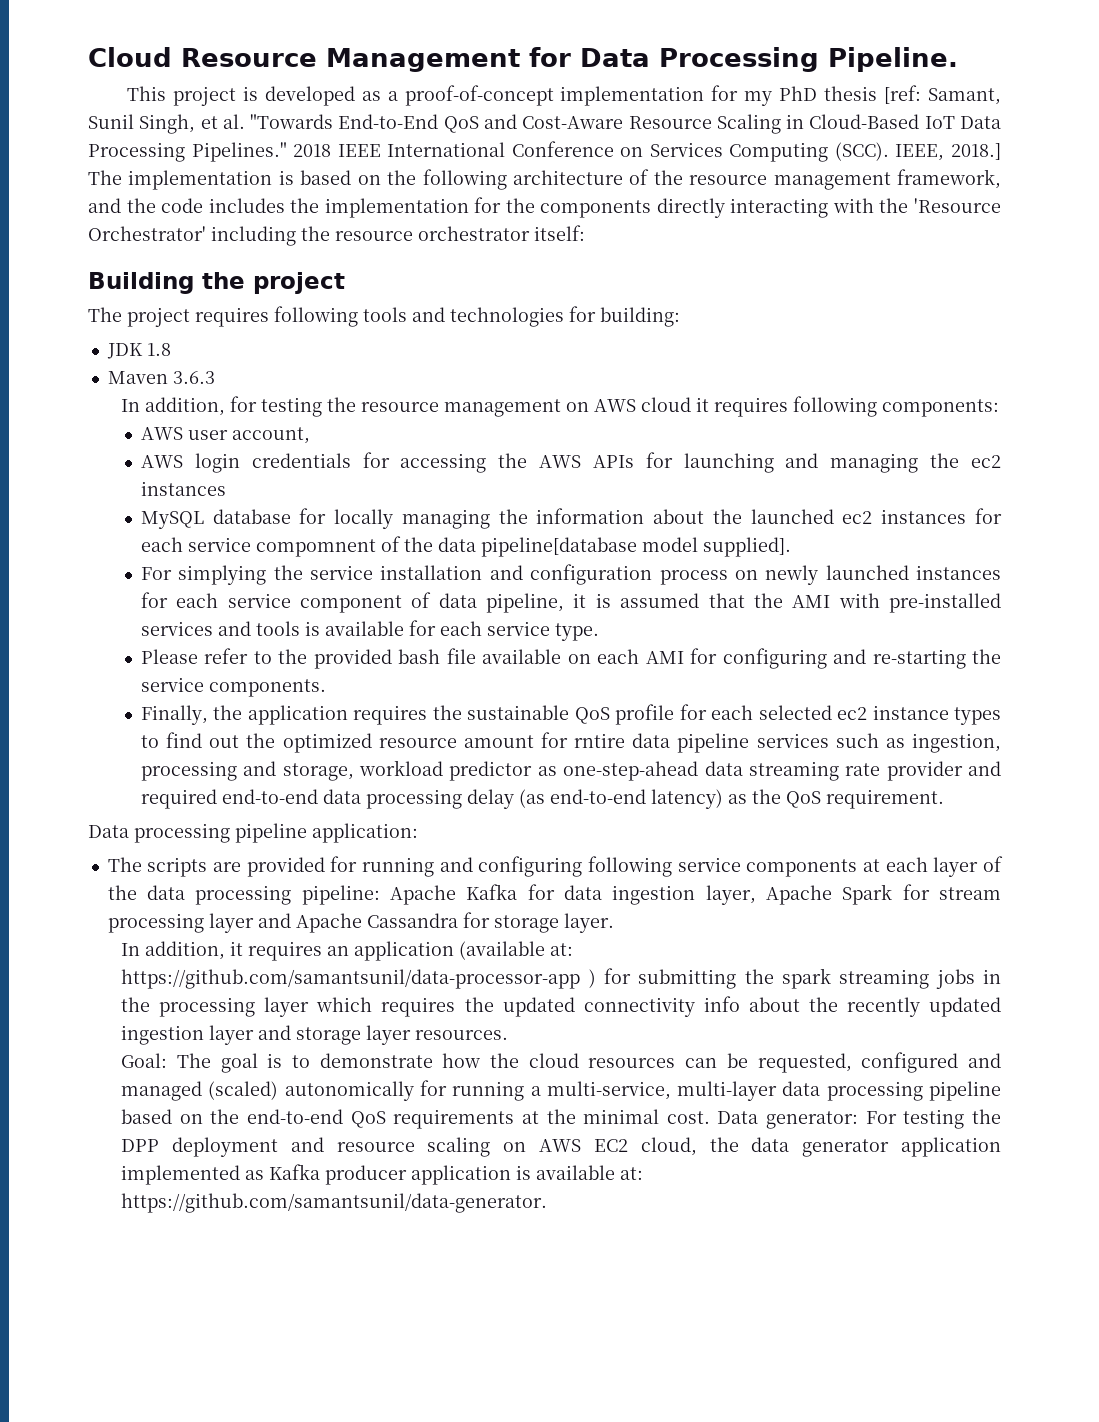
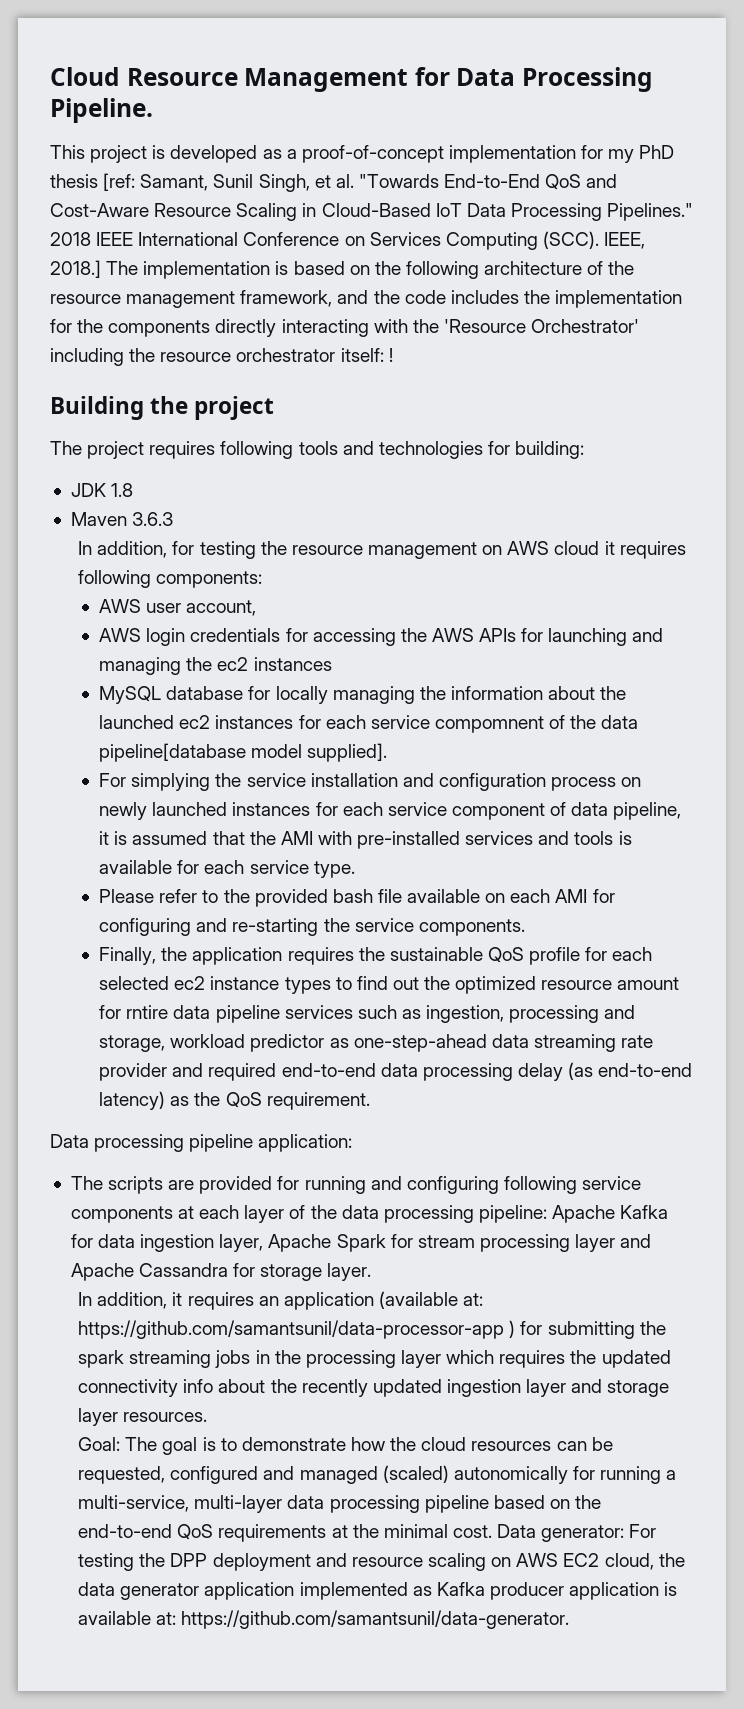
- The implementation is based on the following architecture of the resource management framework, and the code includes the implementation for the components directly interacting with the 'Resource Orchestrator' including the resource orchestrator itself:
+ The implementation is based on the following architecture of the resource management framework, and the code includes the implementation for the components directly interacting with the 'Resource Orchestrator' including the resource orchestrator itself: !

